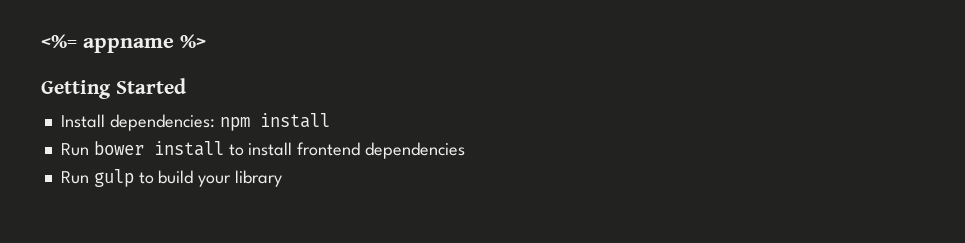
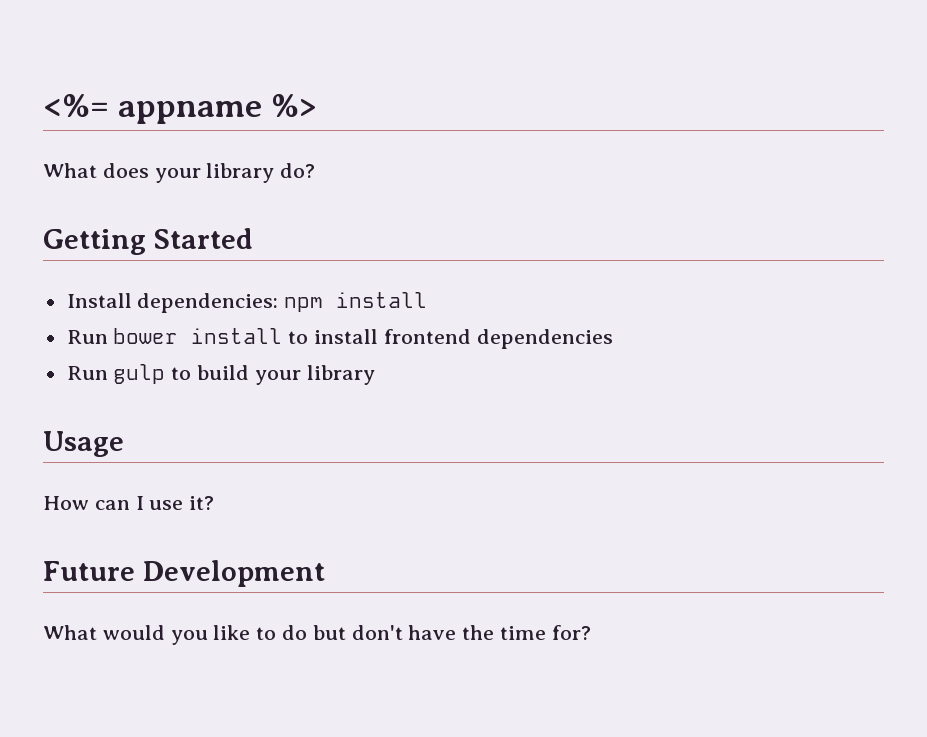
+ What does your library do?
+ Usage
+ How can I use it?
+ Future Development
+ What would you like to do but don't have the time for?

